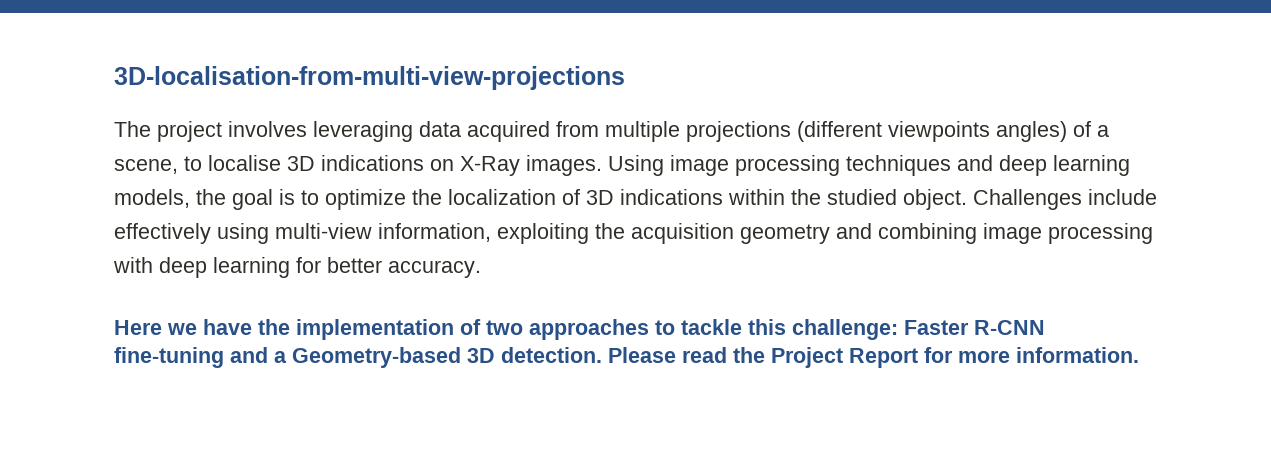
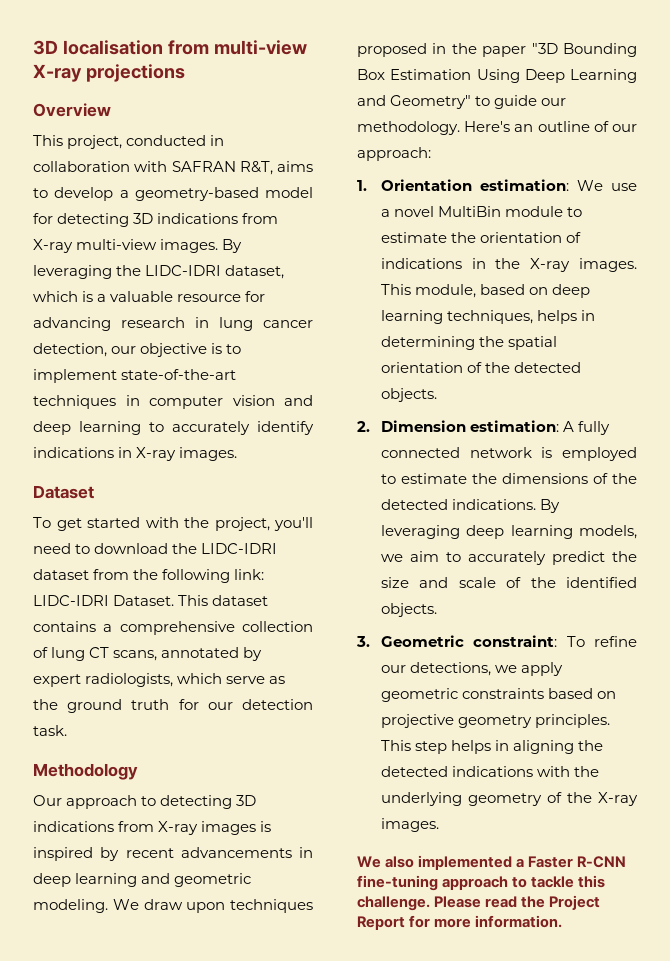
- 3D-localisation-from-multi-view-projections
- The project involves leveraging data acquired from multiple projections (different viewpoints angles) of a scene, to localise 3D indications on X-Ray images. Using image processing techniques and deep learning models, the goal is to optimize the localization of 3D indications within the studied object. Challenges include effectively using multi-view information, exploiting the acquisition geometry and combining image processing with deep learning for better accuracy.
- Here we have the implementation of two approaches to tackle this challenge: Faster R-CNN fine-tuning and a Geometry-based 3D detection.
+ 3D localisation from multi-view X-ray projections
+ Overview
+ This project, conducted in collaboration with SAFRAN R&T, aims to develop a geometry-based model for detecting 3D indications from X-ray multi-view images. By leveraging the LIDC-IDRI dataset, which is a valuable resource for advancing research in lung cancer detection, our objective is to implement state-of-the-art techniques in computer vision and deep learning to accurately identify indications in X-ray images.
+ Dataset
+ To get started with the project, you'll need to download the LIDC-IDRI dataset from the following link: LIDC-IDRI Dataset. This dataset contains a comprehensive collection of lung CT scans, annotated by expert radiologists, which serve as the ground truth for our detection task.
+ Methodology
+ Our approach to detecting 3D indications from X-ray images is inspired by recent advancements in deep learning and geometric modeling. We draw upon techniques proposed in the paper "3D Bounding Box Estimation Using Deep Learning and Geometry" to guide our methodology. Here's an outline of our approach:
+ 1. Orientation estimation: We use a novel MultiBin module to estimate the orientation of indications in the X-ray images. This module, based on deep learning techniques, helps in determining the spatial orientation of the detected objects.
+ 2. Dimension estimation: A fully connected network is employed to estimate the dimensions of the detected indications. By leveraging deep learning models, we aim to accurately predict the size and scale of the identified objects.
+ 3. Geometric constraint: To refine our detections, we apply geometric constraints based on projective geometry principles. This step helps in aligning the detected indications with the underlying geometry of the X-ray images.
+ We also implemented a Faster R-CNN fine-tuning approach to tackle this challenge.

